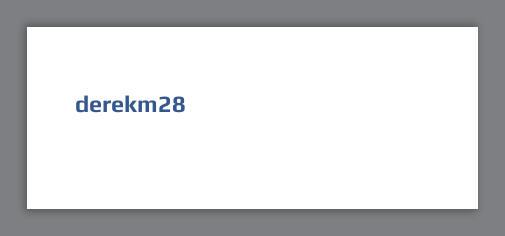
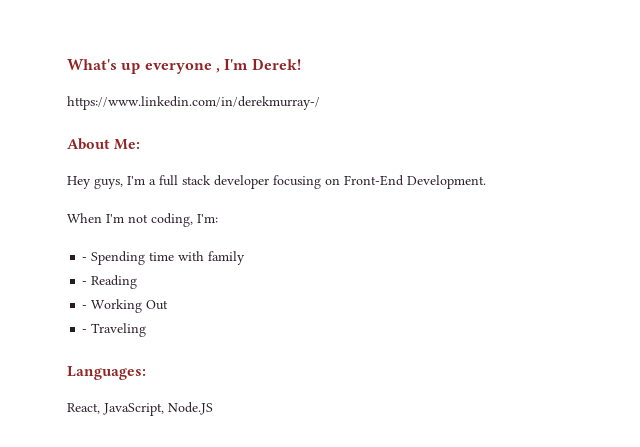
- derekm28
+ What's up everyone , I'm Derek!
+ https://www.linkedin.com/in/derekmurray-/
+ About Me:
+ Hey guys, I'm a full stack developer focusing on Front-End Development.
+ When I'm not coding, I'm:
+ - Spending time with family
+ - Reading
+ - Working Out
+ - Traveling
+ Languages:
+ React, JavaScript, Node.JS

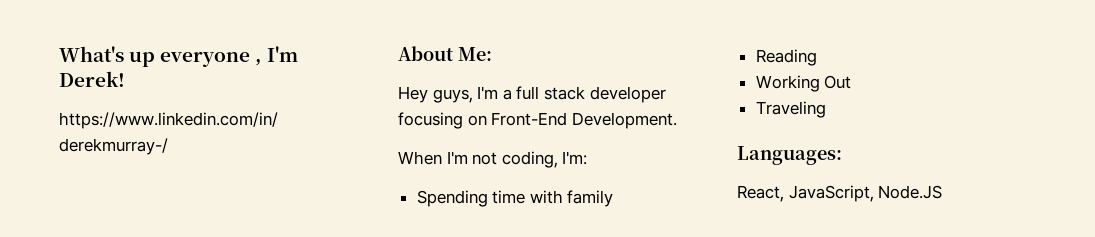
- - Spending time with family
+ Spending time with family
- - Reading
+ Reading
- - Working Out
+ Working Out
- - Traveling
+ Traveling

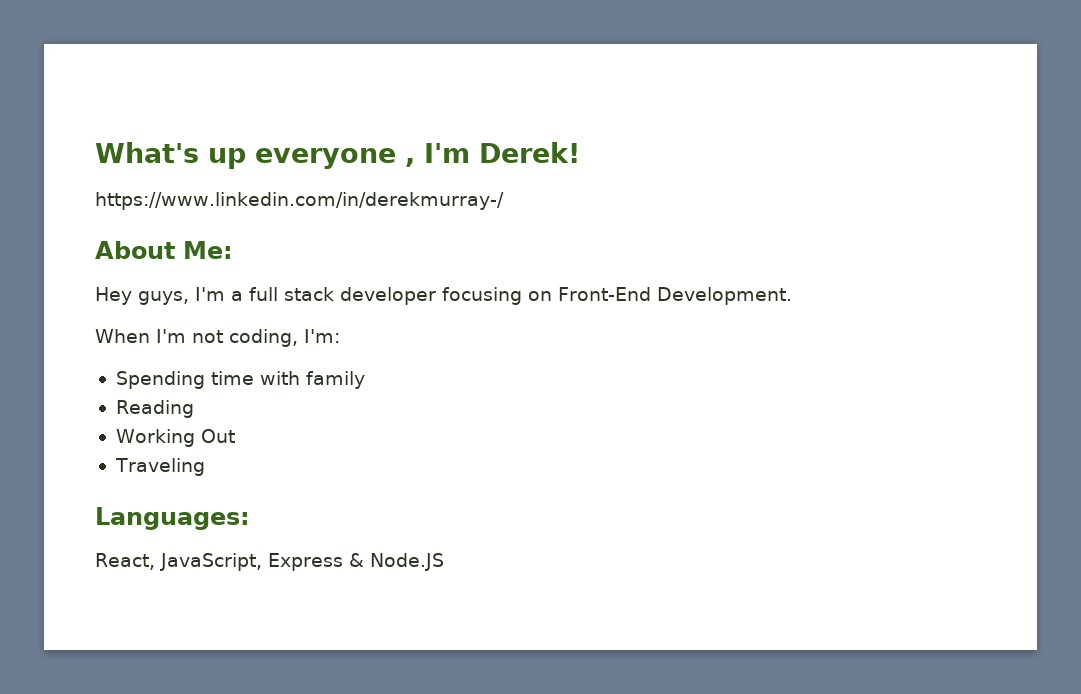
- React, JavaScript, Node.JS
+ React, JavaScript, Express & Node.JS

